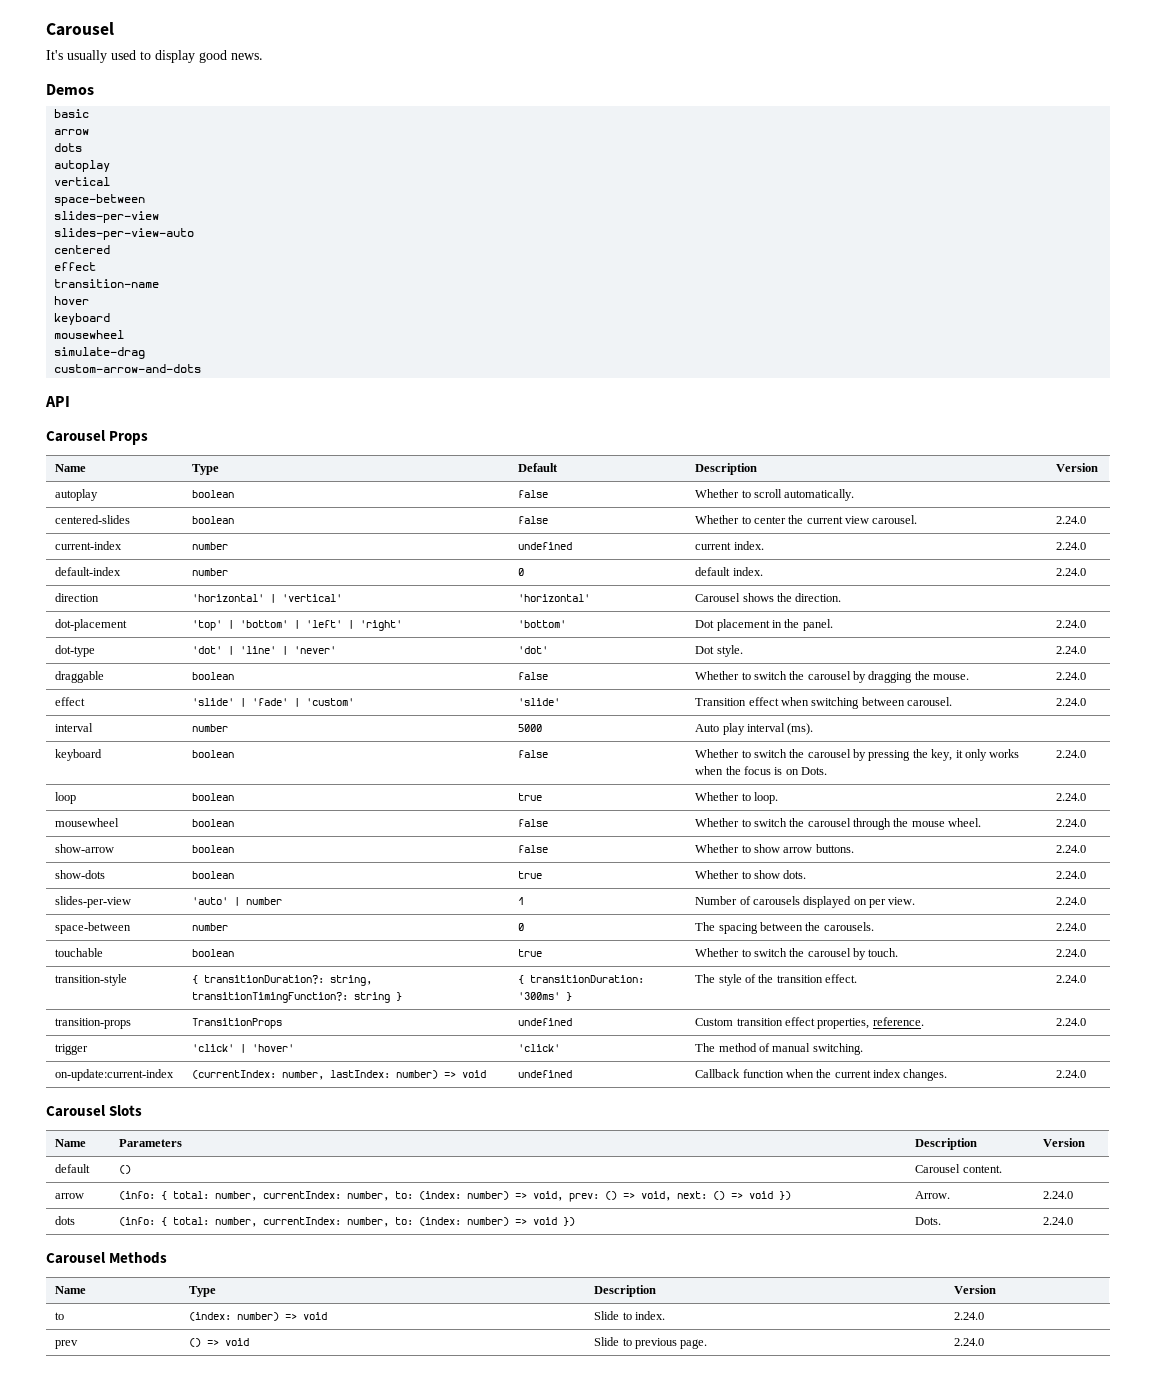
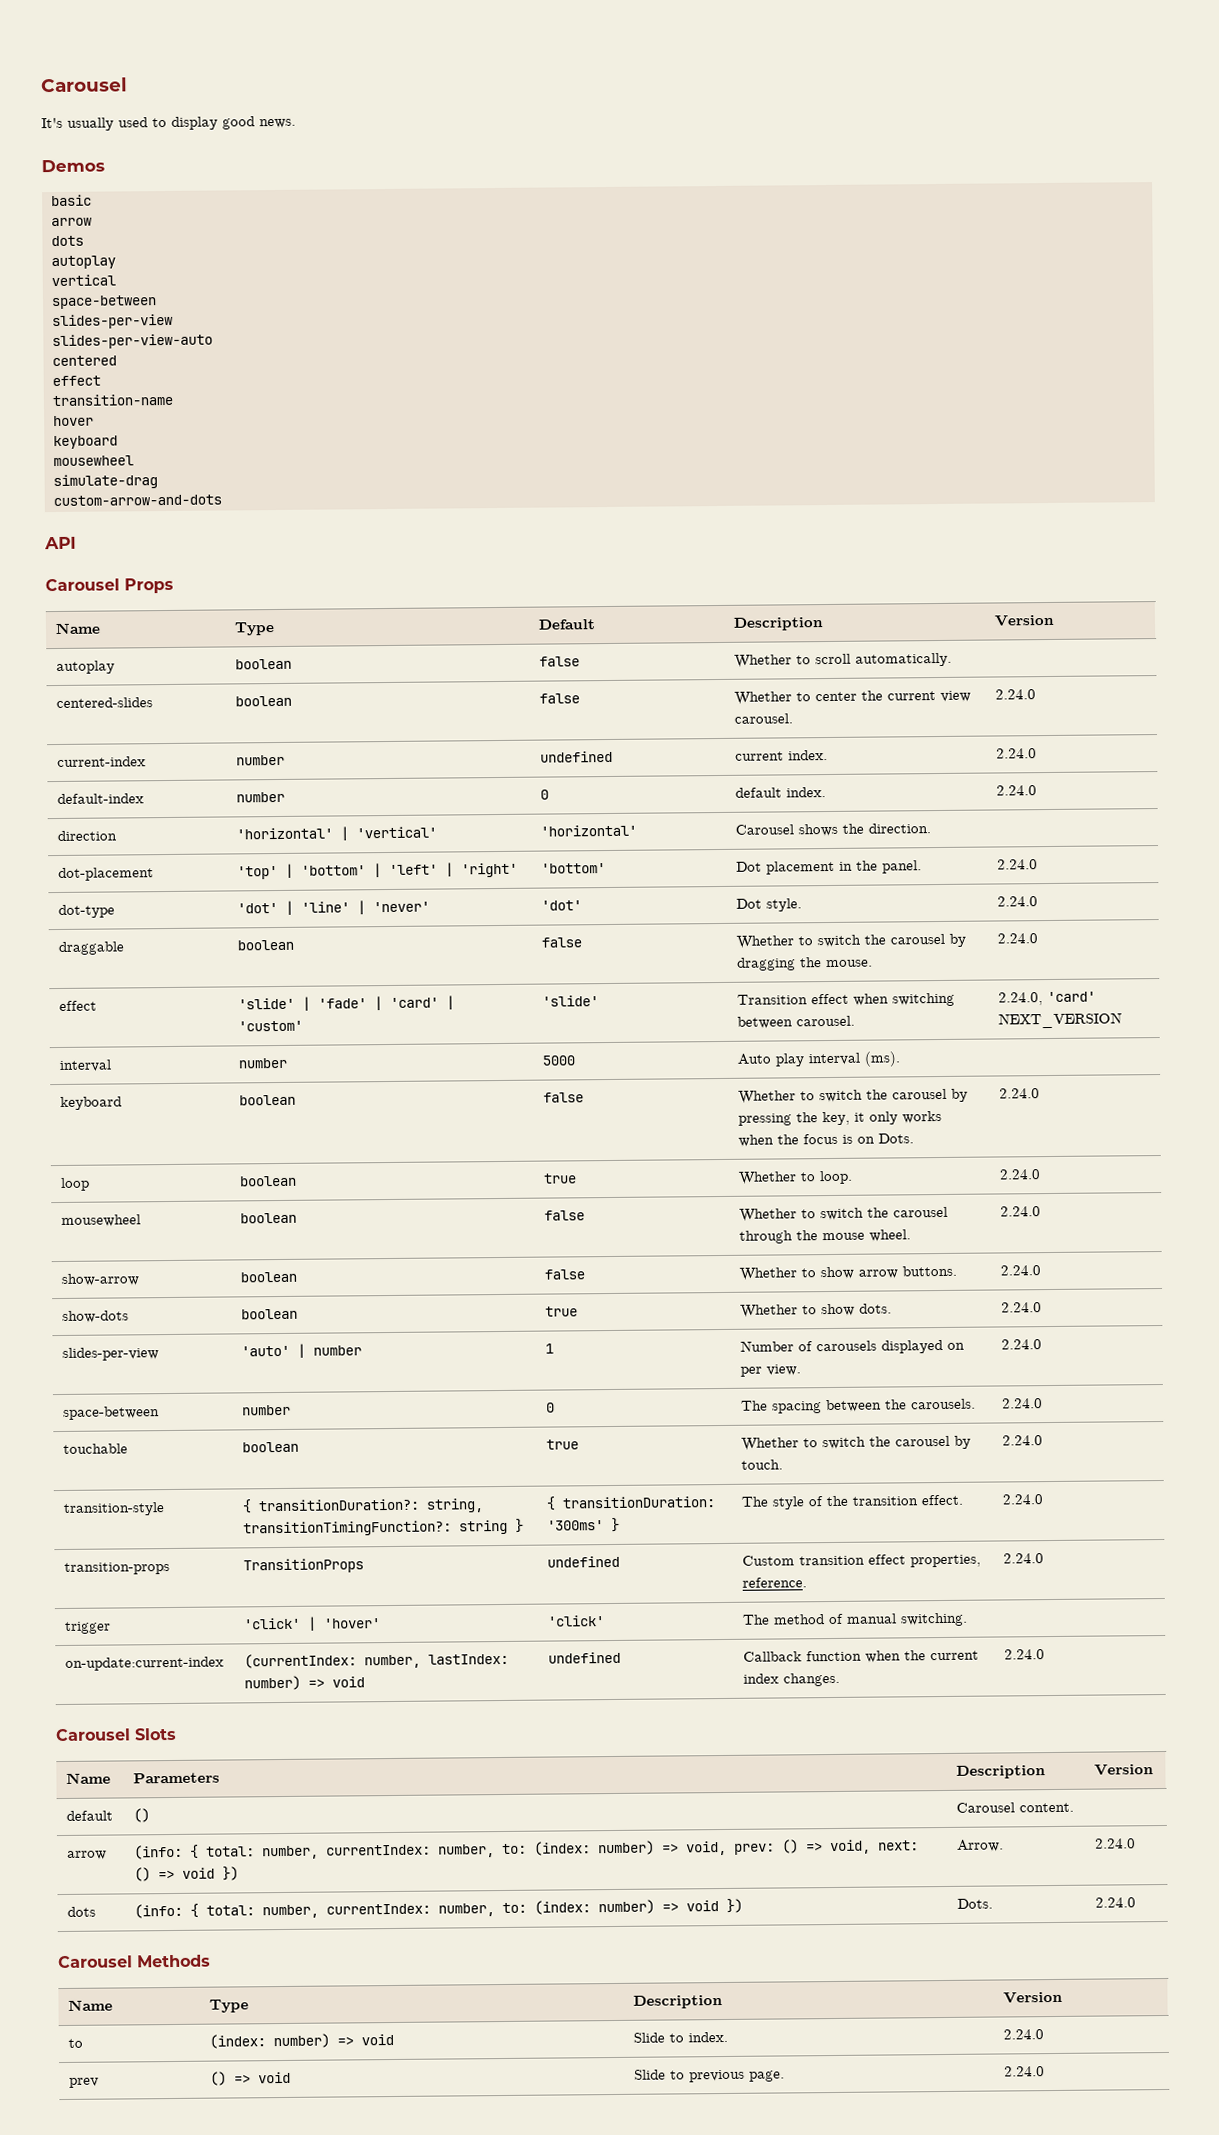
- effect | 'slide' | 'fade' | 'custom' | 'slide' | Transition effect when switching between carousel. | 2.24.0
+ effect | 'slide' | 'fade' | 'card' | 'custom' | 'slide' | Transition effect when switching between carousel. | 2.24.0, 'card' NEXT_VERSION

